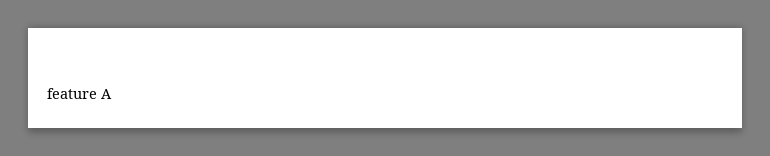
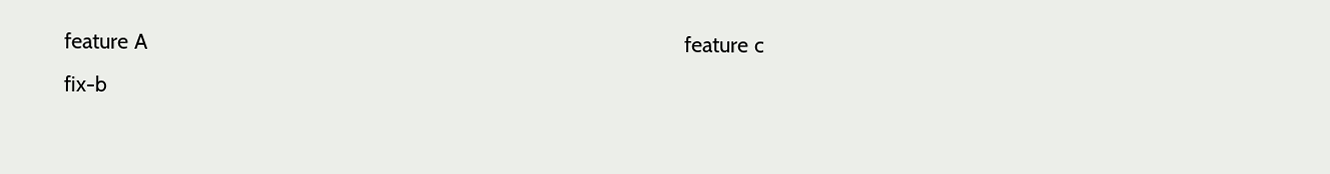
+ fix-b
+ feature c

